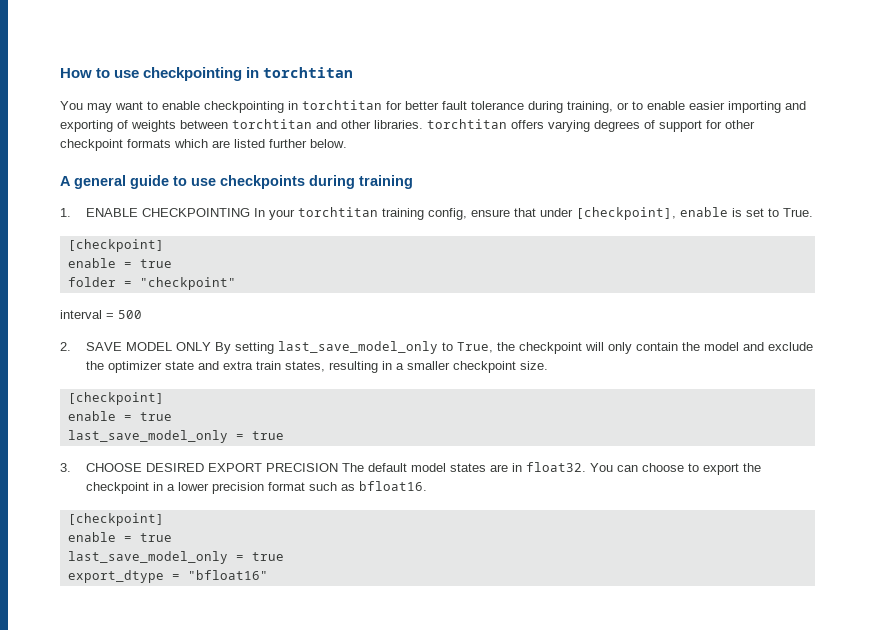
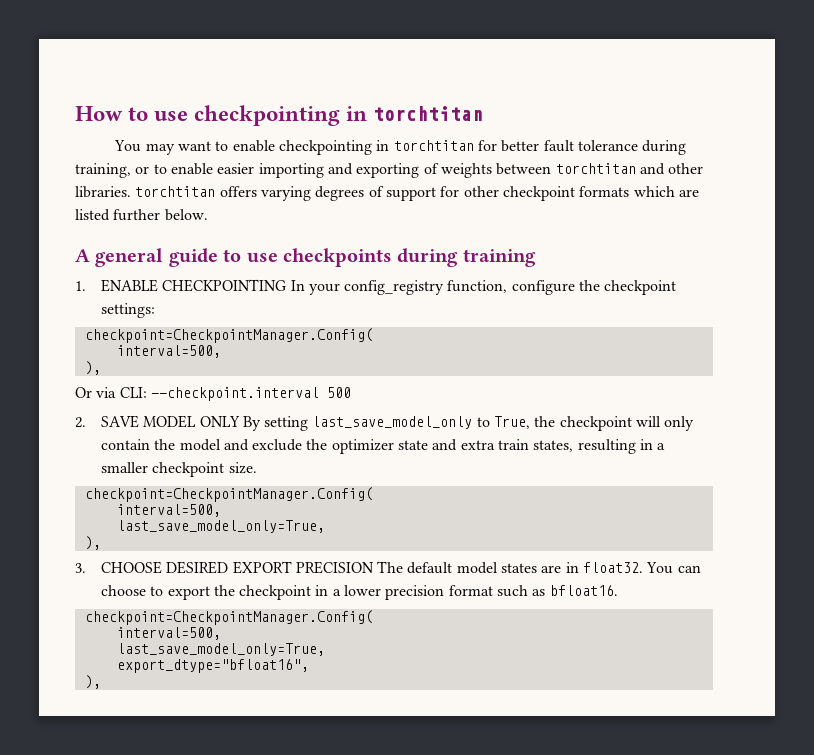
- 1. ENABLE CHECKPOINTING In your torchtitan training config, ensure that under [checkpoint], enable is set to True.
- [checkpoint]
- enable = true
- folder = "checkpoint"
- interval = 500
+ 1. ENABLE CHECKPOINTING In your config_registry function, configure the checkpoint settings:
+ checkpoint=CheckpointManager.Config(
+ interval=500,
+ ),
+ Or via CLI: --checkpoint.interval 500
  2. SAVE MODEL ONLY By setting last_save_model_only to True, the checkpoint will only contain the model and exclude the optimizer state and extra train states, resulting in a smaller checkpoint size.
- [checkpoint]
- enable = true
- last_save_model_only = true
+ checkpoint=CheckpointManager.Config(
+ interval=500,
+ last_save_model_only=True,
+ ),
  You can choose to export the checkpoint in a lower precision format such as bfloat16.
- [checkpoint]
- enable = true
- last_save_model_only = true
- export_dtype = "bfloat16"
+ checkpoint=CheckpointManager.Config(
+ interval=500,
+ last_save_model_only=True,
+ export_dtype="bfloat16",
+ ),

